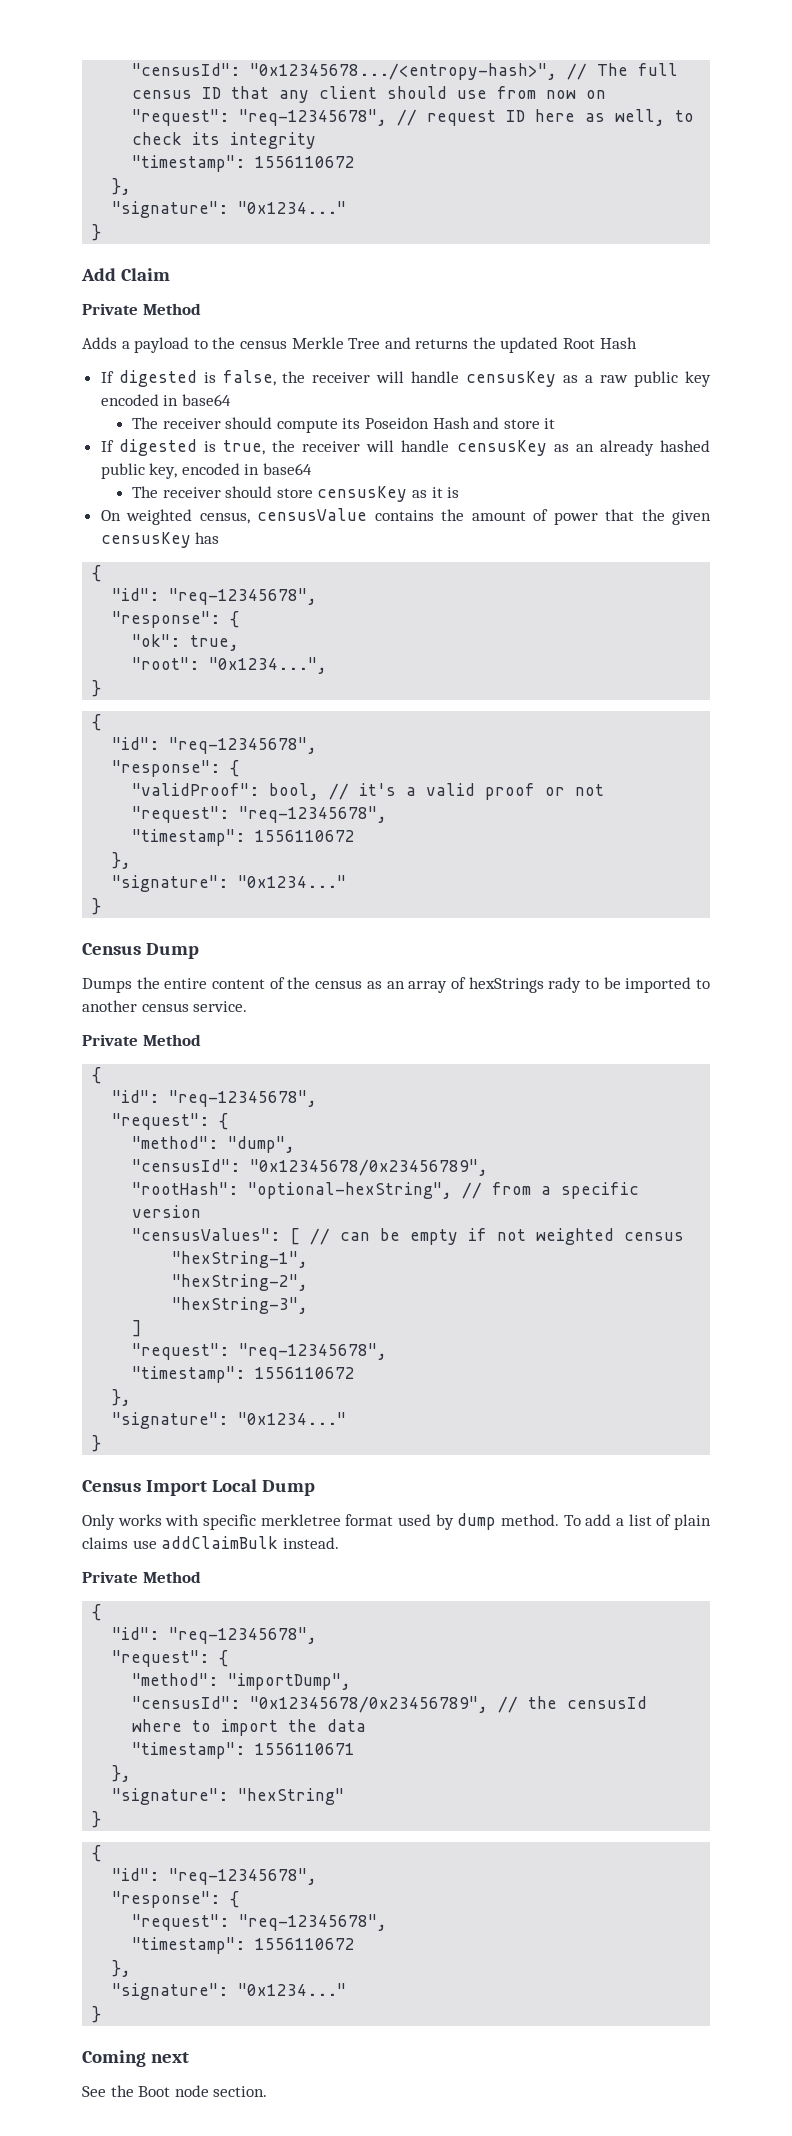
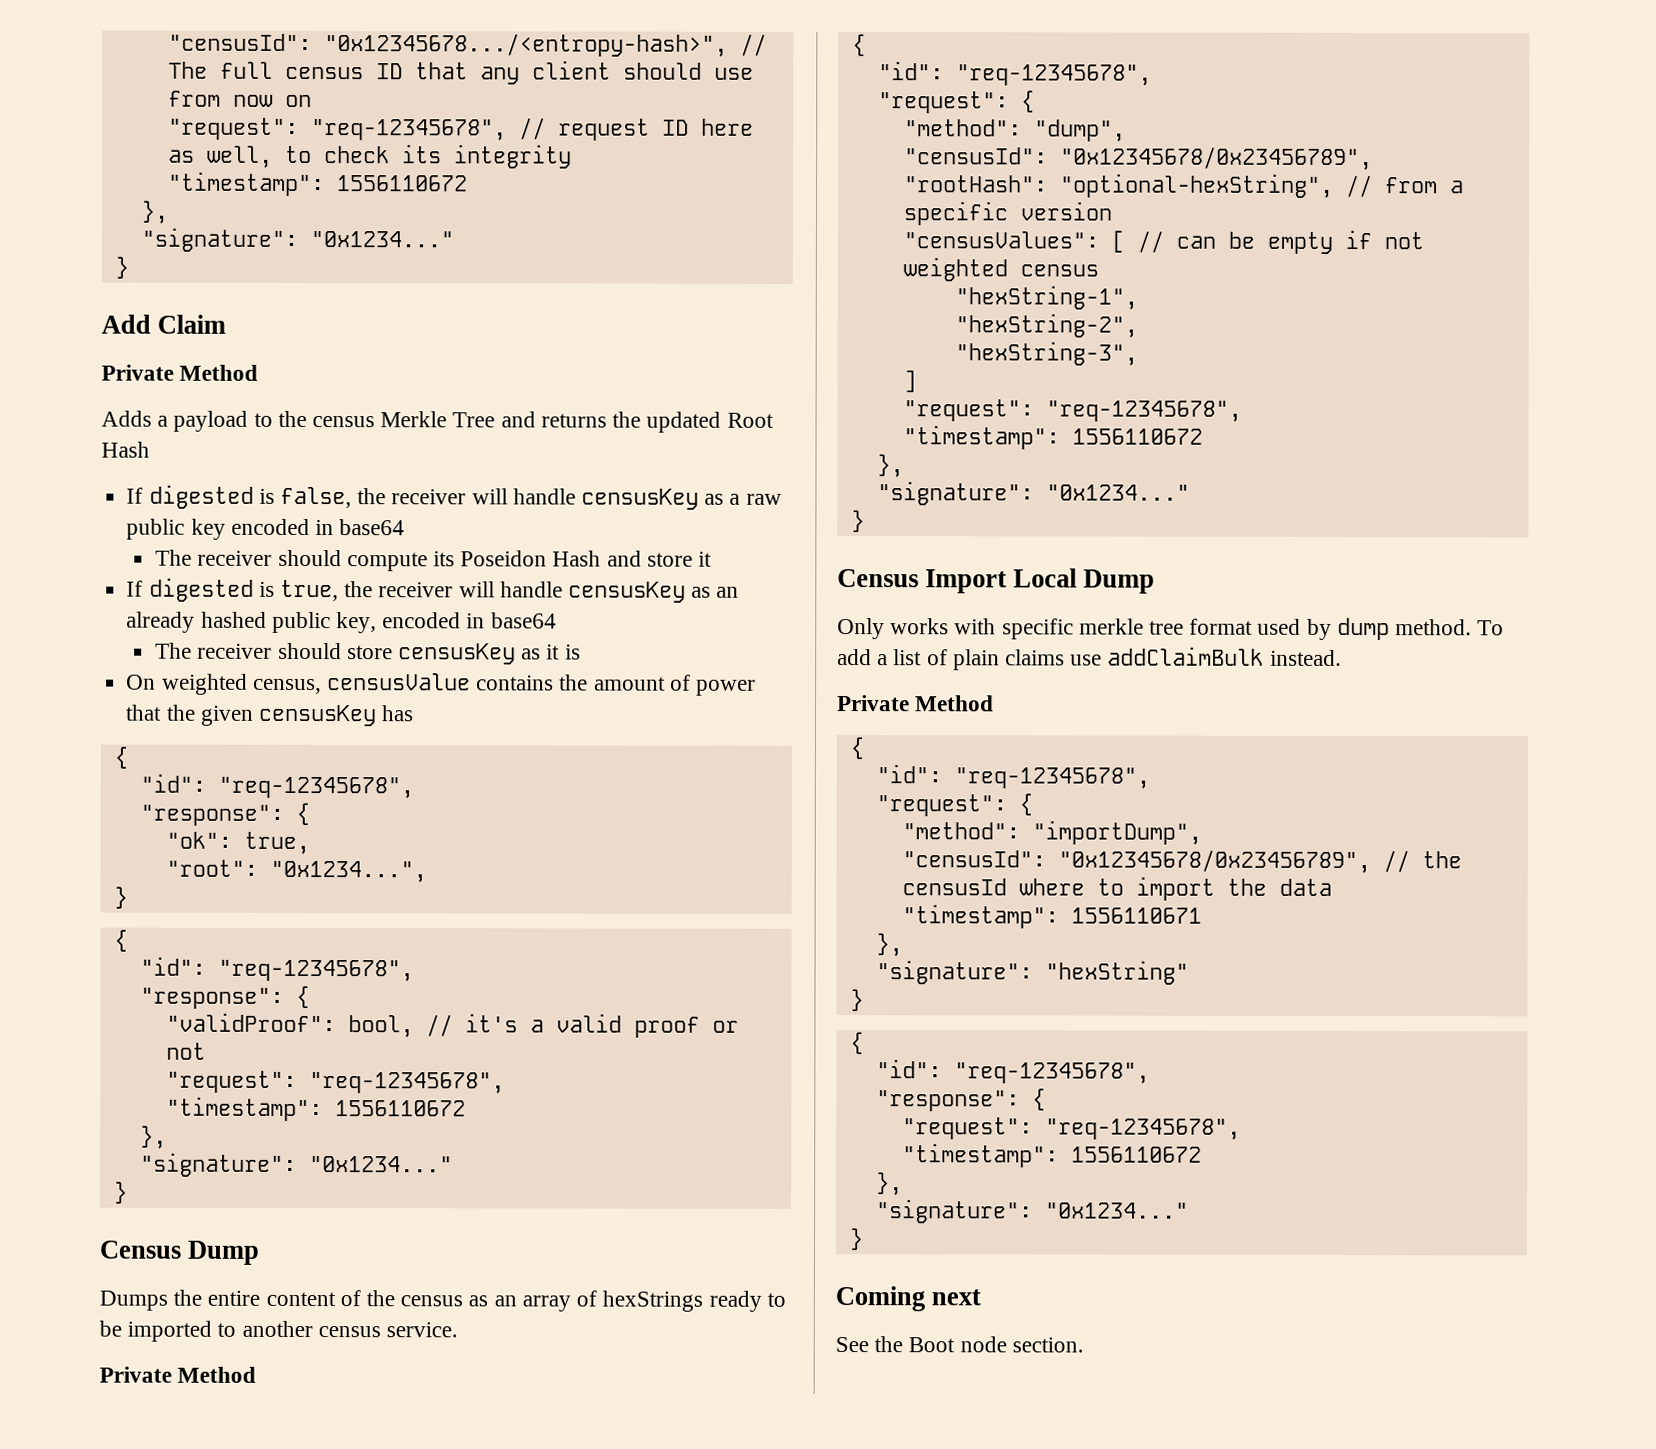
- Dumps the entire content of the census as an array of hexStrings rady to be imported to another census service.
+ Dumps the entire content of the census as an array of hexStrings ready to be imported to another census service.
- Only works with specific merkletree format used by dump method.
+ Only works with specific merkle tree format used by dump method.

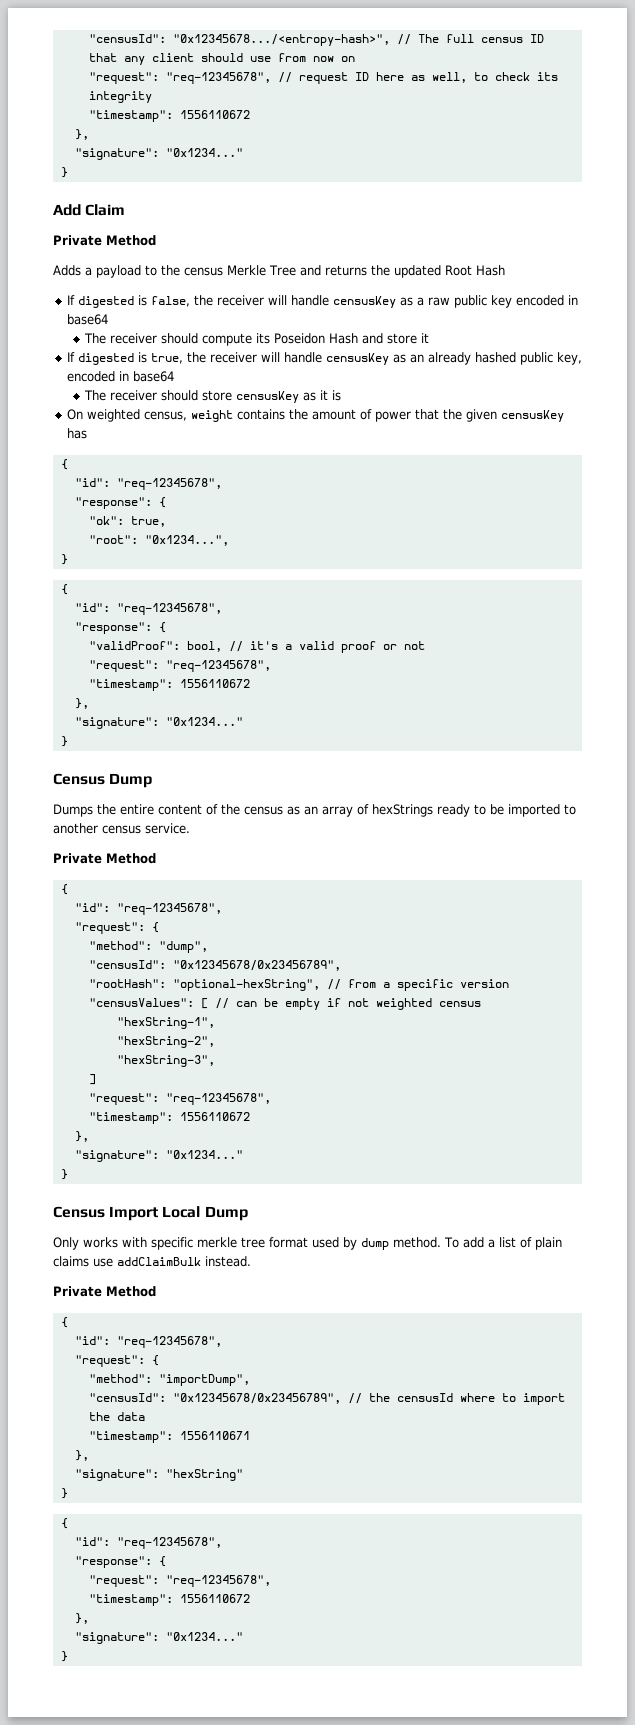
- On weighted census, censusValue contains the amount of power that the given censusKey has
+ On weighted census, weight contains the amount of power that the given censusKey has
- Coming next
- See the Boot node section.

